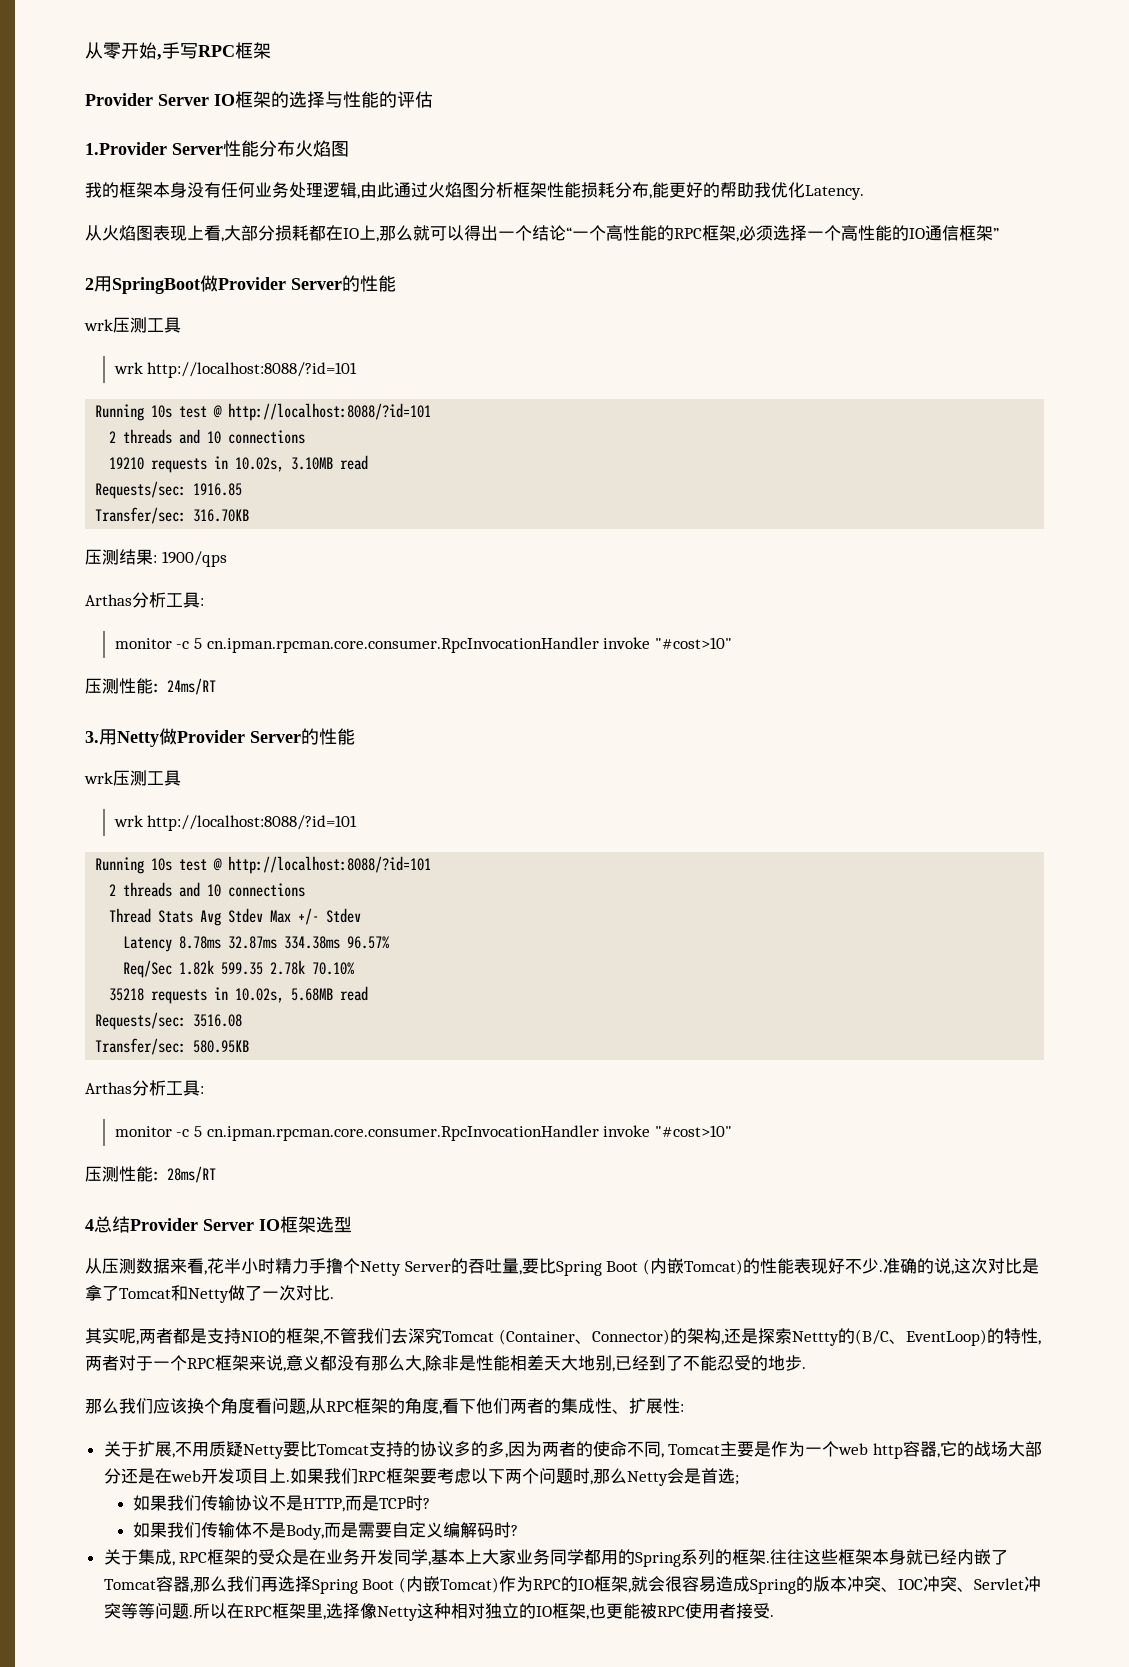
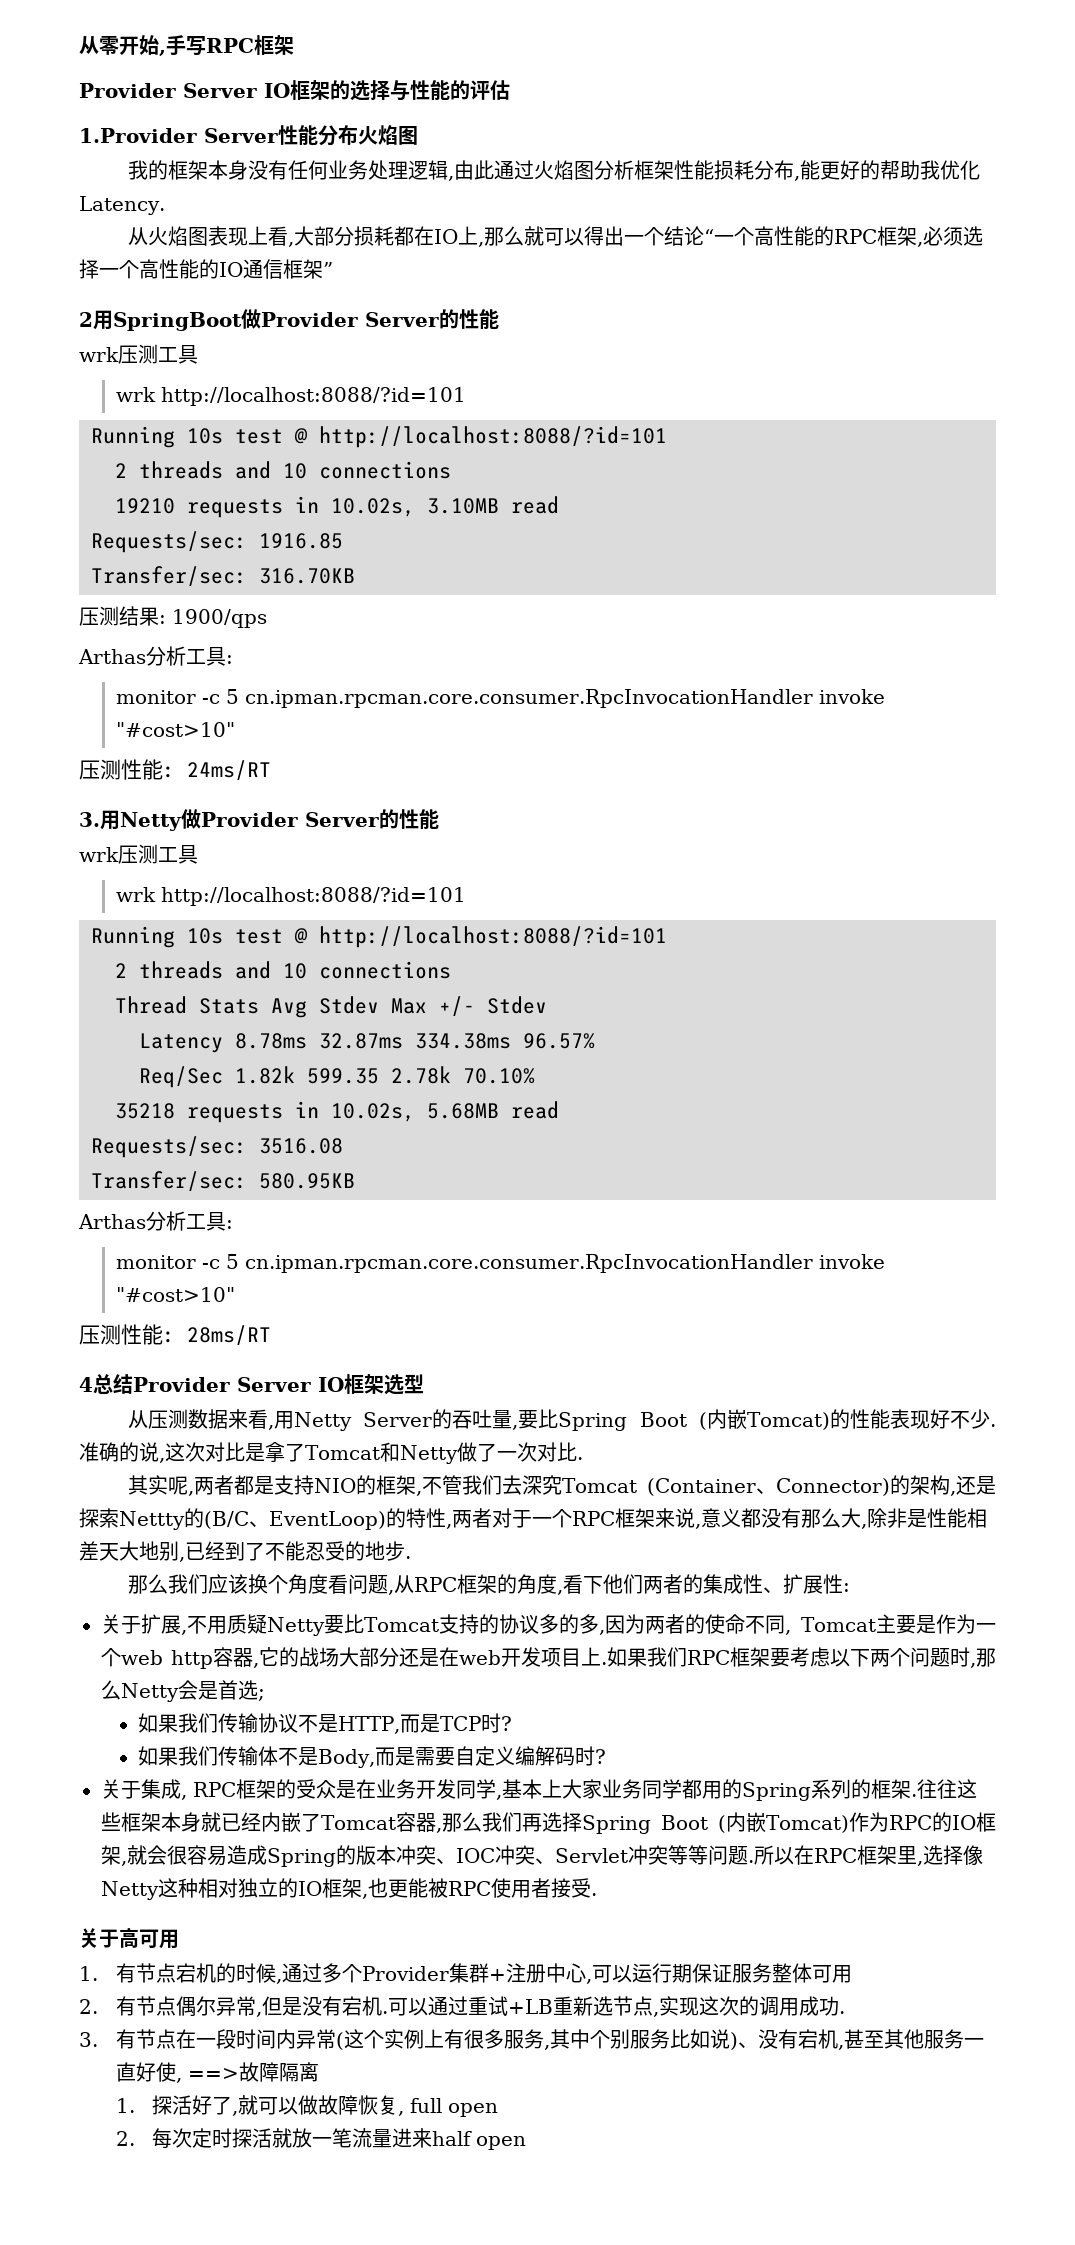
- 从压测数据来看,花半小时精力手撸个Netty Server的吞吐量,要比Spring Boot (内嵌Tomcat)的性能表现好不少.
+ 从压测数据来看,用Netty Server的吞吐量,要比Spring Boot (内嵌Tomcat)的性能表现好不少.
+ 关于高可用
+ 1.有节点宕机的时候,通过多个Provider集群+注册中心,可以运行期保证服务整体可用
+ 2.有节点偶尔异常,但是没有宕机.可以通过重试+LB重新选节点,实现这次的调用成功.
+ 3.有节点在一段时间内异常(这个实例上有很多服务,其中个别服务比如说)、没有宕机,甚至其他服务一直好使, ==>故障隔离
+ 1.探活好了,就可以做故障恢复, full open
+ 2.每次定时探活就放一笔流量进来half open

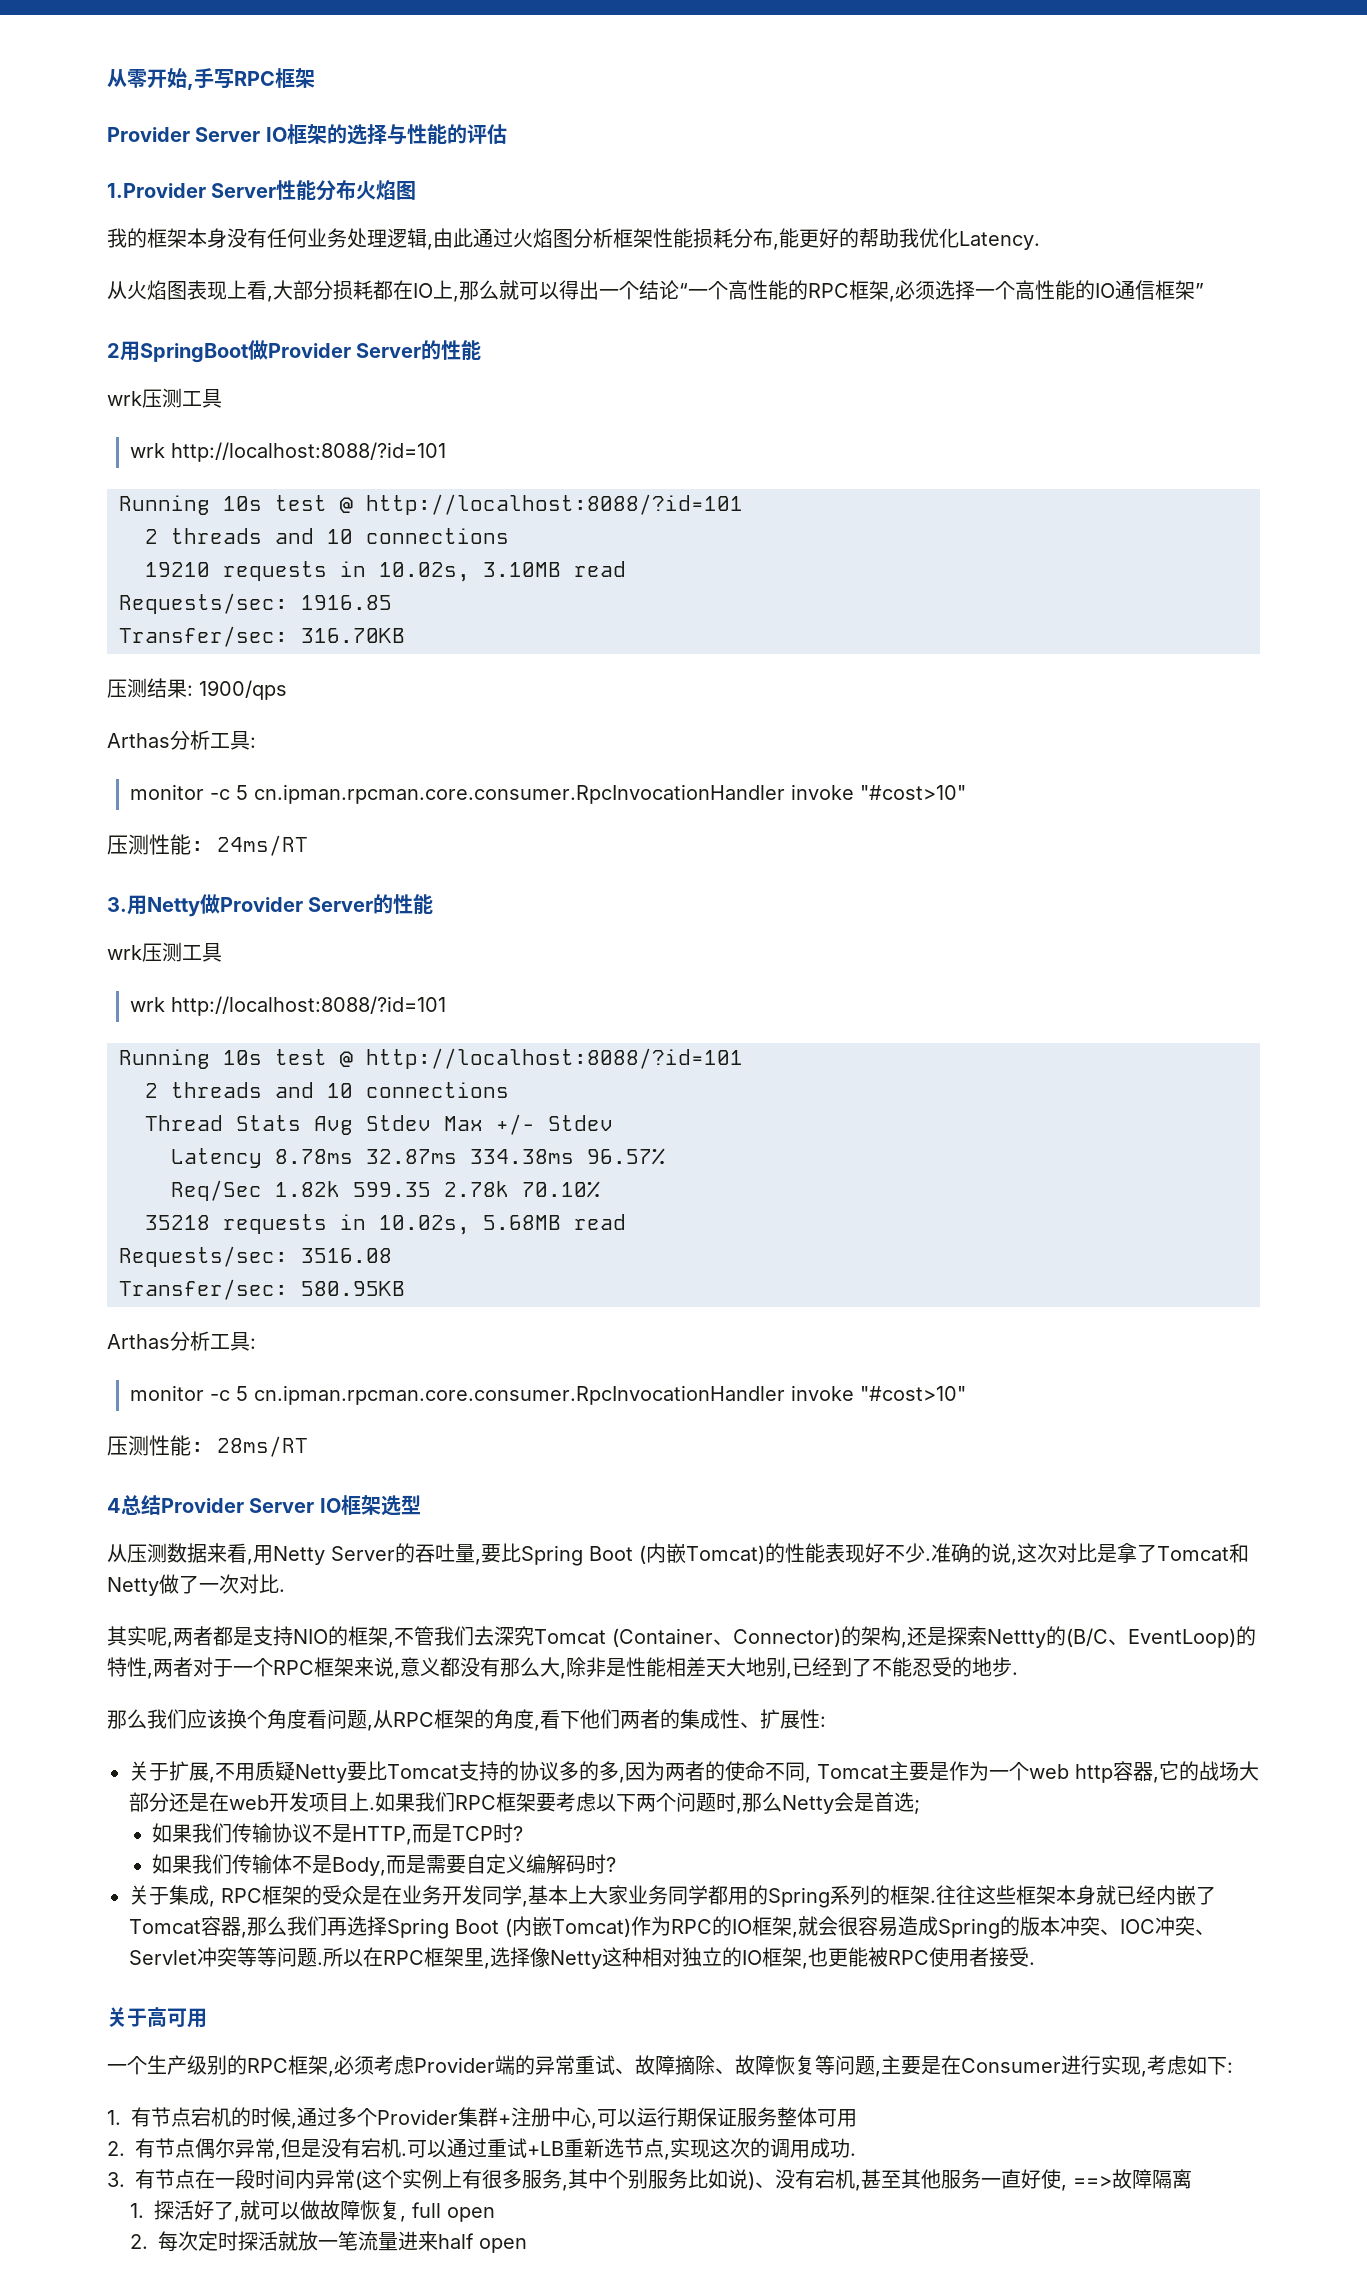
+ 一个生产级别的RPC框架,必须考虑Provider端的异常重试、故障摘除、故障恢复等问题,主要是在Consumer进行实现,考虑如下:

